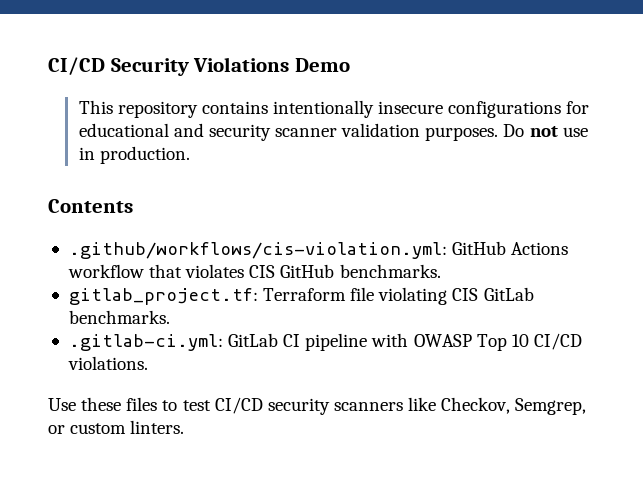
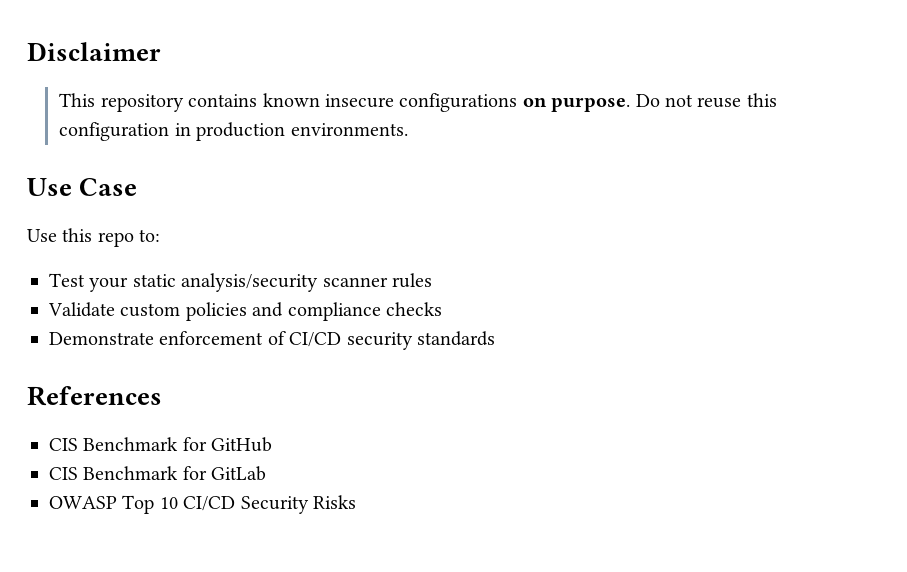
- CI/CD Security Violations Demo
+ Disclaimer
- This repository contains intentionally insecure configurations for educational and security scanner validation purposes. Do not use in production.
- Contents
- .github/workflows/cis-violation.yml: GitHub Actions workflow that violates CIS GitHub benchmarks.
- gitlab_project.tf: Terraform file violating CIS GitLab benchmarks.
- .gitlab-ci.yml: GitLab CI pipeline with OWASP Top 10 CI/CD violations.
- Use these files to test CI/CD security scanners like Checkov, Semgrep, or custom linters.
+ This repository contains known insecure configurations on purpose. Do not reuse this configuration in production environments.
+ Use Case
+ Use this repo to:
+ Test your static analysis/security scanner rules
+ Validate custom policies and compliance checks
+ Demonstrate enforcement of CI/CD security standards
+ References
+ CIS Benchmark for GitHub
+ CIS Benchmark for GitLab
+ OWASP Top 10 CI/CD Security Risks

